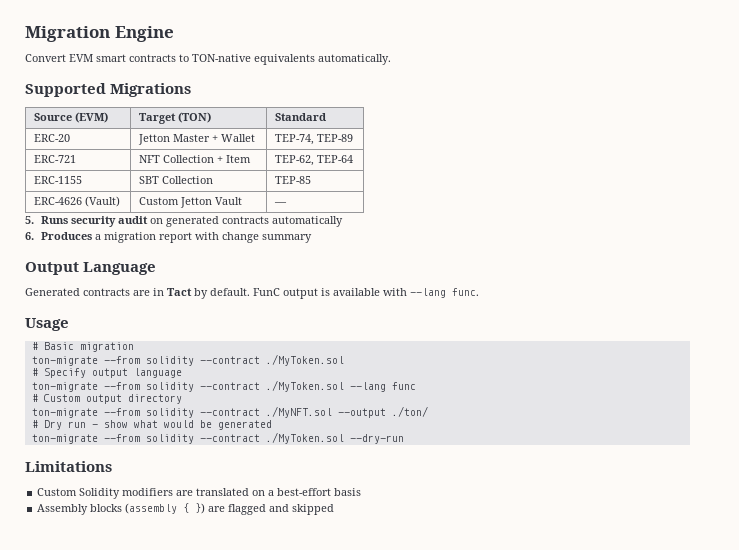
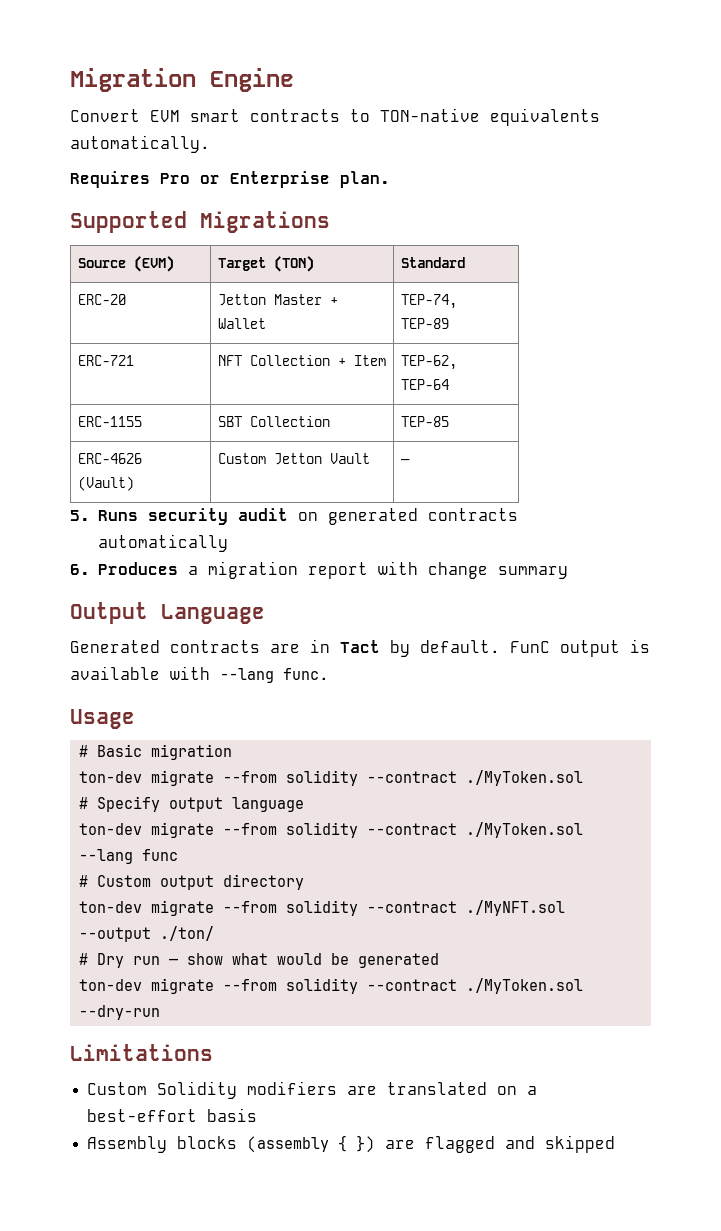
+ Requires Pro or Enterprise plan.
  # Basic migration
- ton-migrate --from solidity --contract ./MyToken.sol
+ ton-dev migrate --from solidity --contract ./MyToken.sol
- ton-migrate --from solidity --contract ./MyToken.sol --lang func
+ ton-dev migrate --from solidity --contract ./MyToken.sol --lang func
- ton-migrate --from solidity --contract ./MyNFT.sol --output ./ton/
+ ton-dev migrate --from solidity --contract ./MyNFT.sol --output ./ton/
- ton-migrate --from solidity --contract ./MyToken.sol --dry-run
+ ton-dev migrate --from solidity --contract ./MyToken.sol --dry-run

